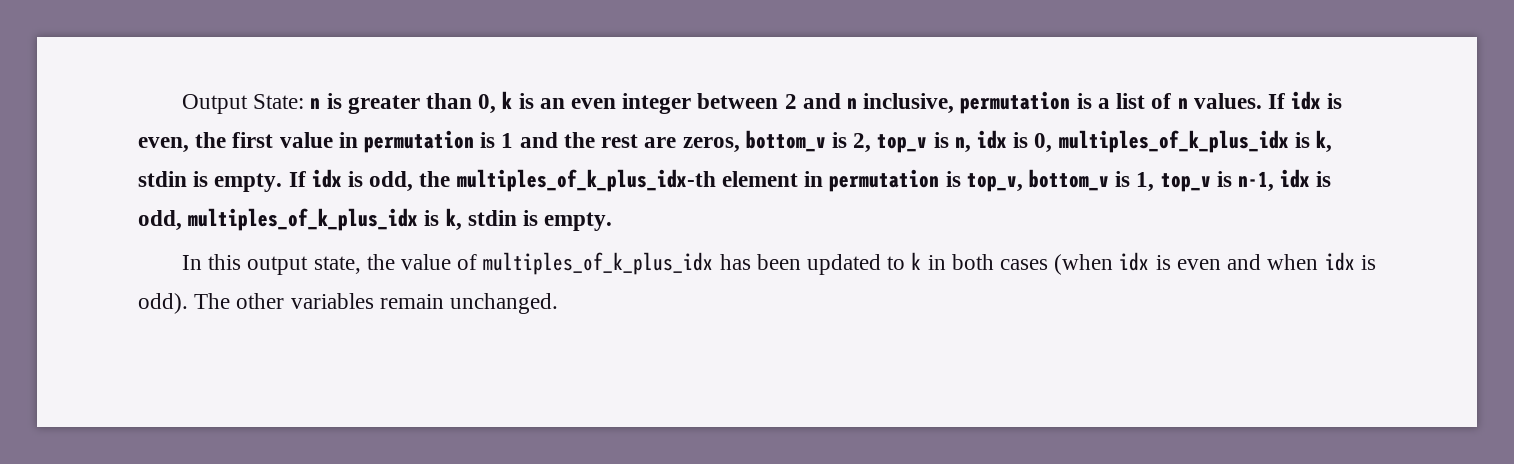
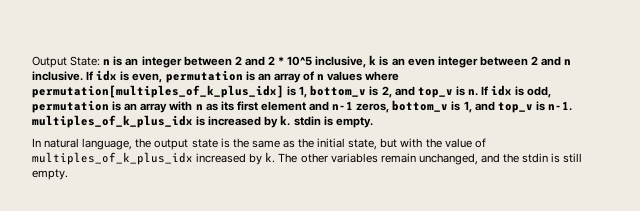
- Output State: n is greater than 0, k is an even integer between 2 and n inclusive, permutation is a list of n values. If idx is even, the first value in permutation is 1 and the rest are zeros, bottom_v is 2, top_v is n, idx is 0, multiples_of_k_plus_idx is k, stdin is empty. If idx is odd, the multiples_of_k_plus_idx-th element in permutation is top_v, bottom_v is 1, top_v is n-1, idx is odd, multiples_of_k_plus_idx is k, stdin is empty.
- In this output state, the value of multiples_of_k_plus_idx has been updated to k in both cases (when idx is even and when idx is odd). The other variables remain unchanged.
+ Output State: n is an integer between 2 and 2 * 10^5 inclusive, k is an even integer between 2 and n inclusive. If idx is even, permutation is an array of n values where permutation[multiples_of_k_plus_idx] is 1, bottom_v is 2, and top_v is n. If idx is odd, permutation is an array with n as its first element and n-1 zeros, bottom_v is 1, and top_v is n-1. multiples_of_k_plus_idx is increased by k. stdin is empty.
+ In natural language, the output state is the same as the initial state, but with the value of multiples_of_k_plus_idx increased by k. The other variables remain unchanged, and the stdin is still empty.

